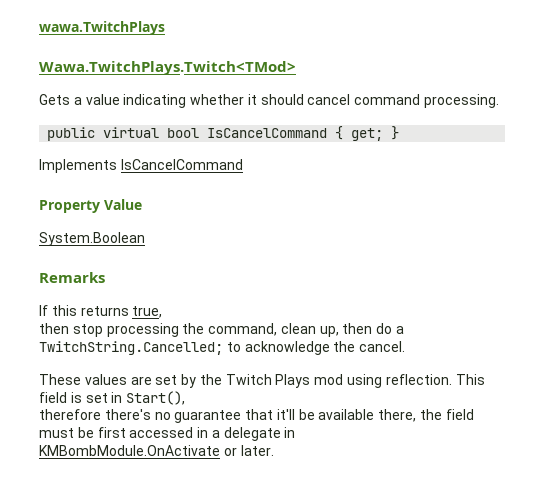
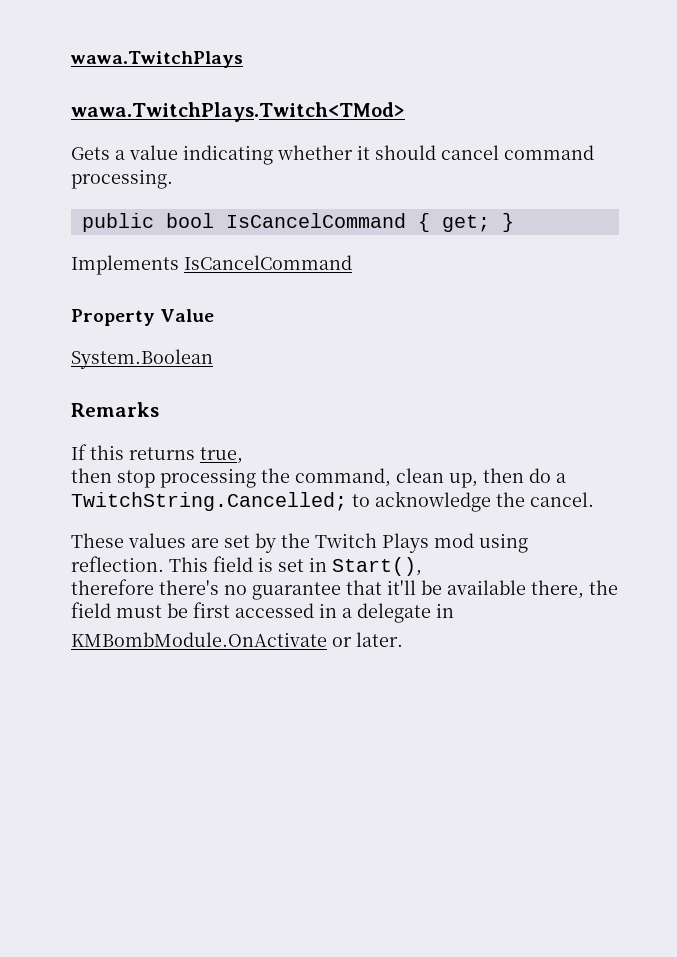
- Wawa.TwitchPlays.Twitch<TMod>
+ wawa.TwitchPlays.Twitch<TMod>
- public virtual bool IsCancelCommand { get; }
+ public bool IsCancelCommand { get; }

